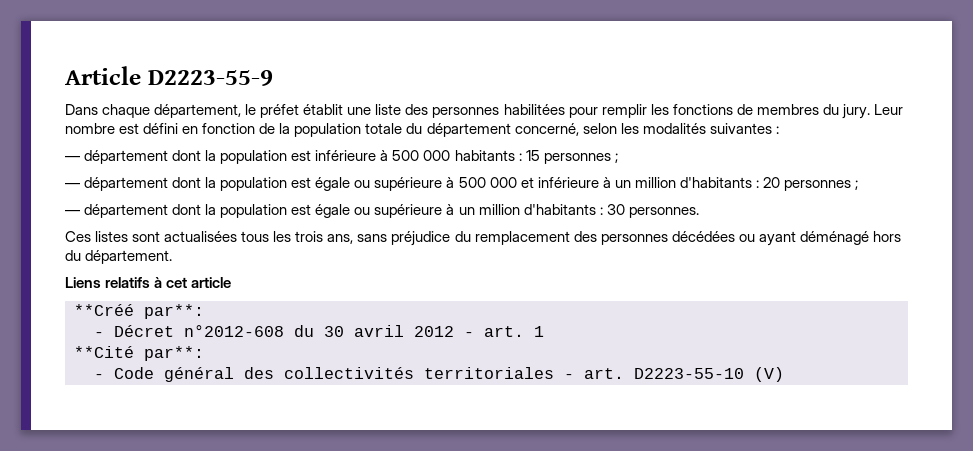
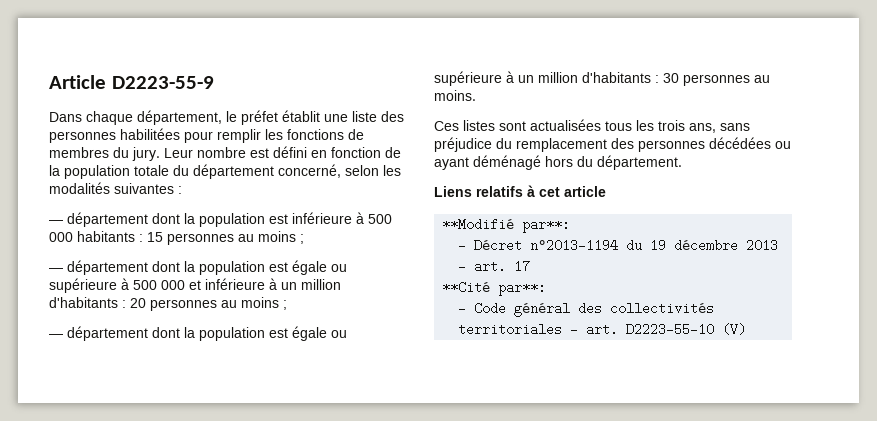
- ― département dont la population est inférieure à 500 000 habitants : 15 personnes ;
+ ― département dont la population est inférieure à 500 000 habitants : 15 personnes au moins ;
- ― département dont la population est égale ou supérieure à 500 000 et inférieure à un million d'habitants : 20 personnes ;
+ ― département dont la population est égale ou supérieure à 500 000 et inférieure à un million d'habitants : 20 personnes au moins ;
- ― département dont la population est égale ou supérieure à un million d'habitants : 30 personnes.
+ ― département dont la population est égale ou supérieure à un million d'habitants : 30 personnes au moins.
- **Créé par**:
+ **Modifié par**:
- - Décret n°2012-608 du 30 avril 2012 - art. 1
+ - Décret n°2013-1194 du 19 décembre 2013 - art. 17

